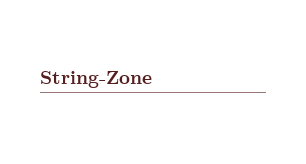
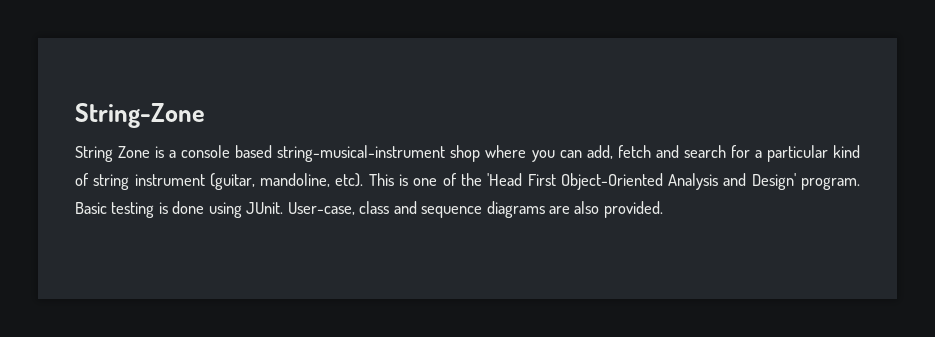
+ String Zone is a console based string-musical-instrument shop where you can add, fetch and search for a particular kind of string instrument (guitar, mandoline, etc). This is one of the 'Head First Object-Oriented Analysis and Design' program. Basic testing is done using JUnit. User-case, class and sequence diagrams are also provided.

